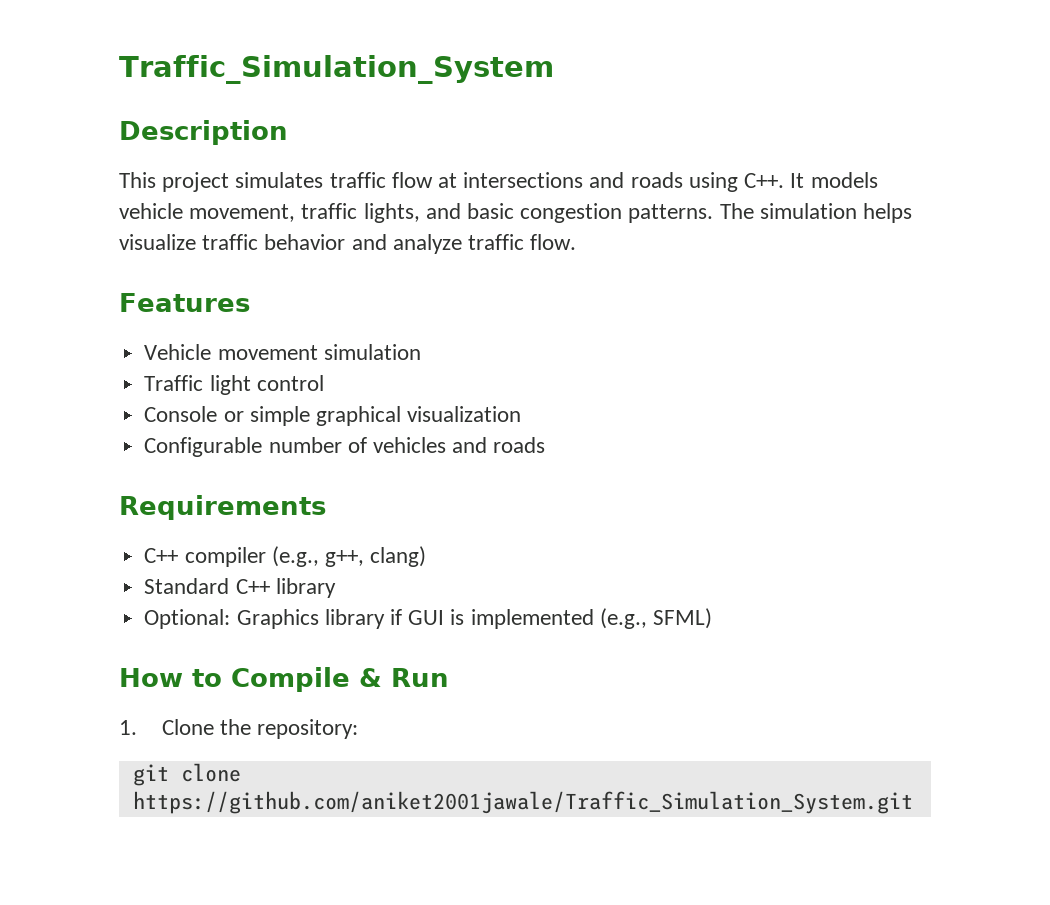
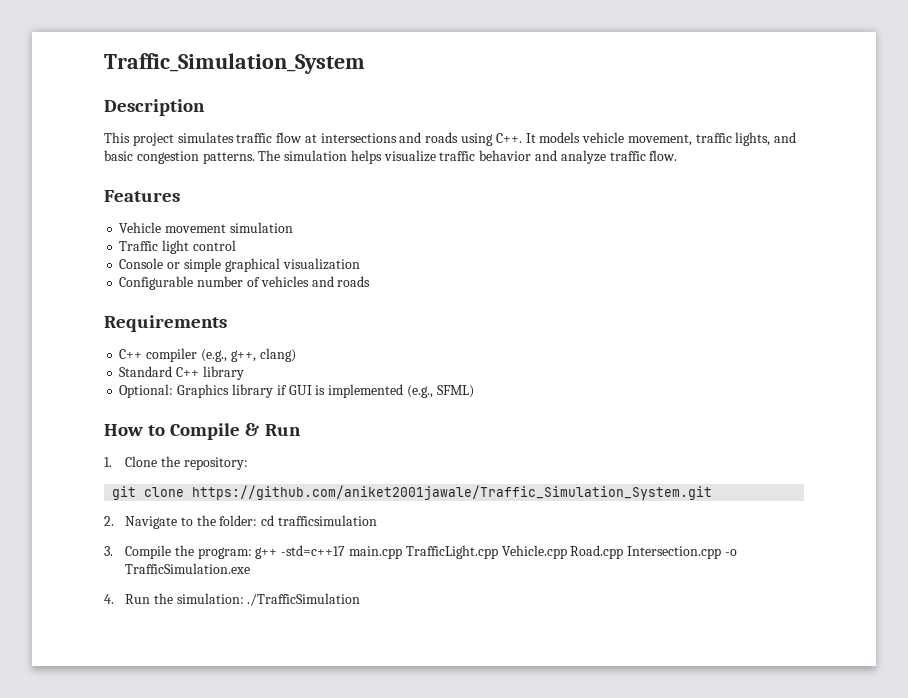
+ 2. Navigate to the folder: cd trafficsimulation
+ 3. Compile the program: g++ -std=c++17 main.cpp TrafficLight.cpp Vehicle.cpp Road.cpp Intersection.cpp -o TrafficSimulation.exe
+ 4. Run the simulation: ./TrafficSimulation

